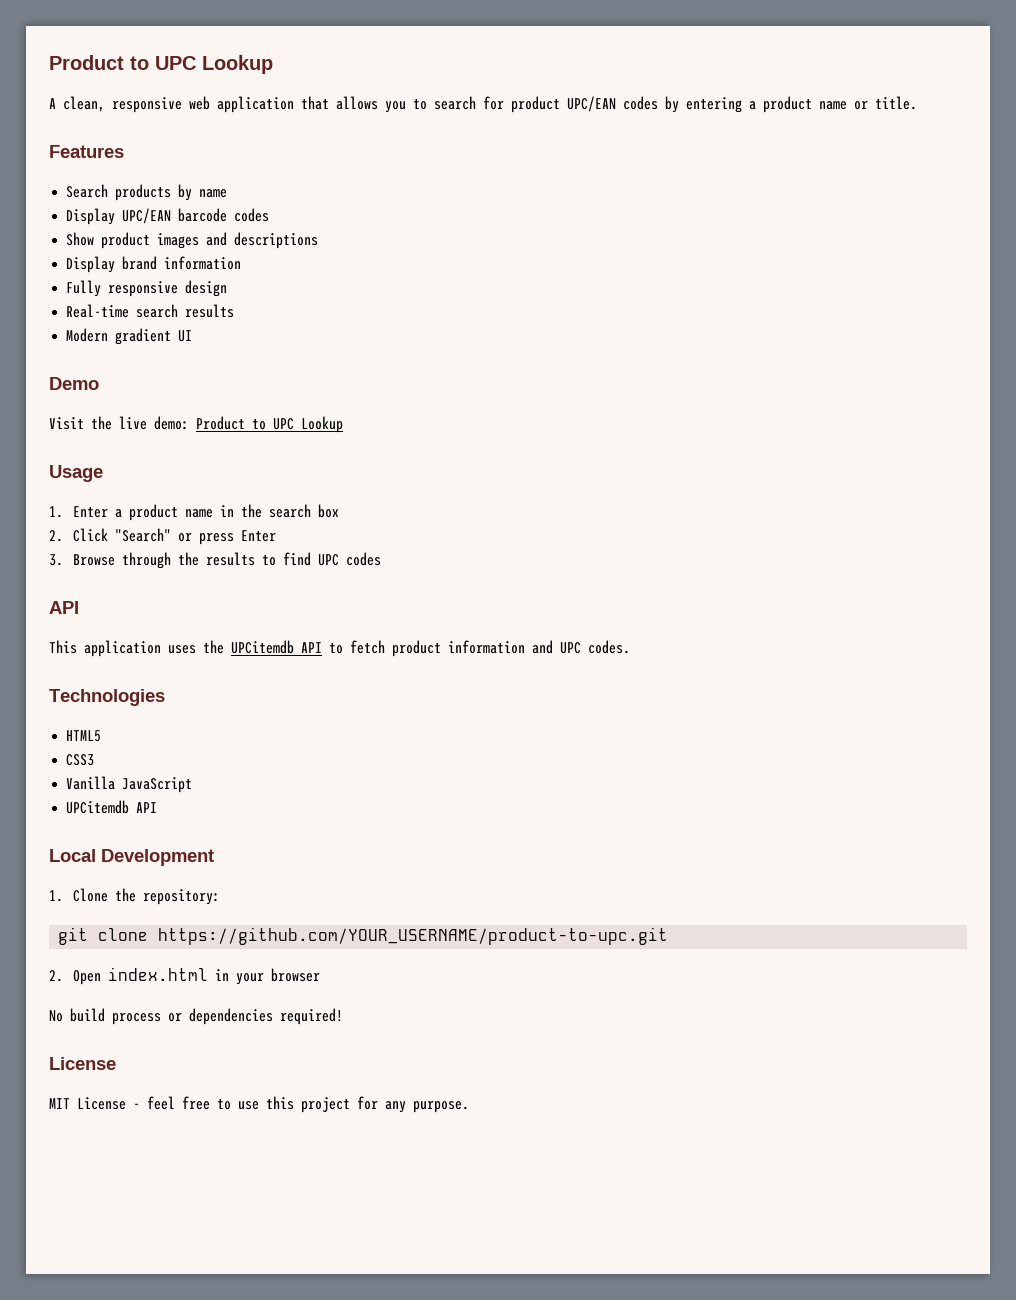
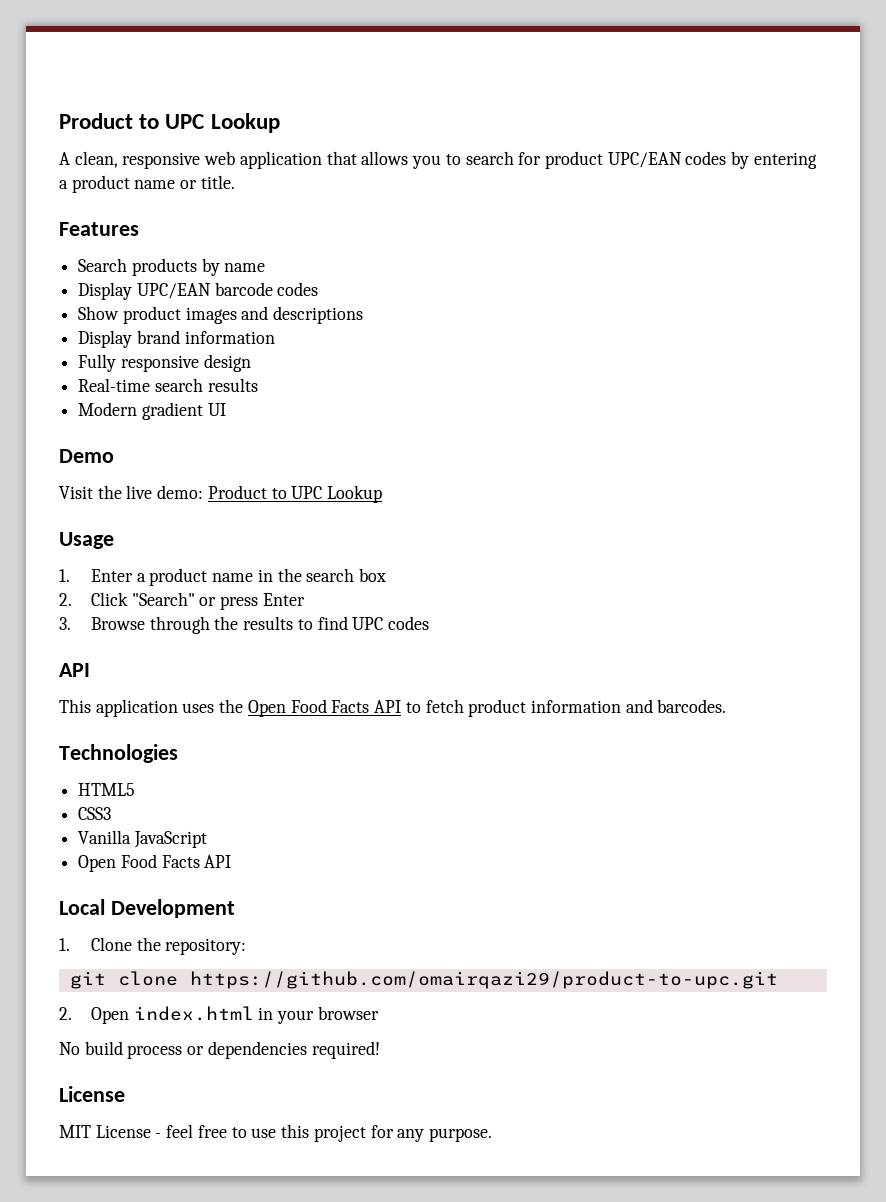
- This application uses the UPCitemdb API to fetch product information and UPC codes.
+ This application uses the Open Food Facts API to fetch product information and barcodes.
  Vanilla JavaScript
- UPCitemdb API
+ Open Food Facts API
- git clone https://github.com/YOUR_USERNAME/product-to-upc.git
+ git clone https://github.com/omairqazi29/product-to-upc.git

